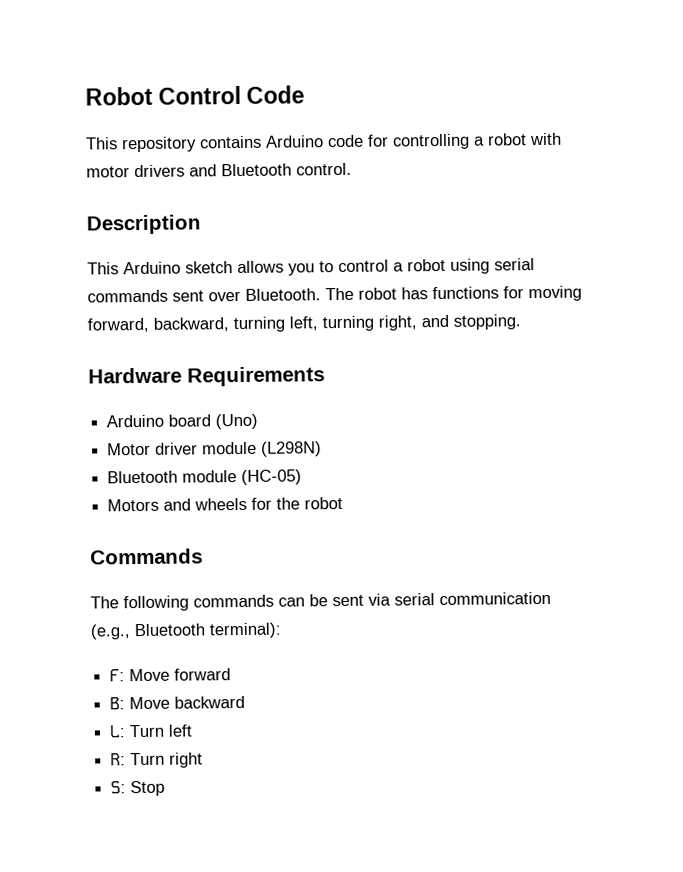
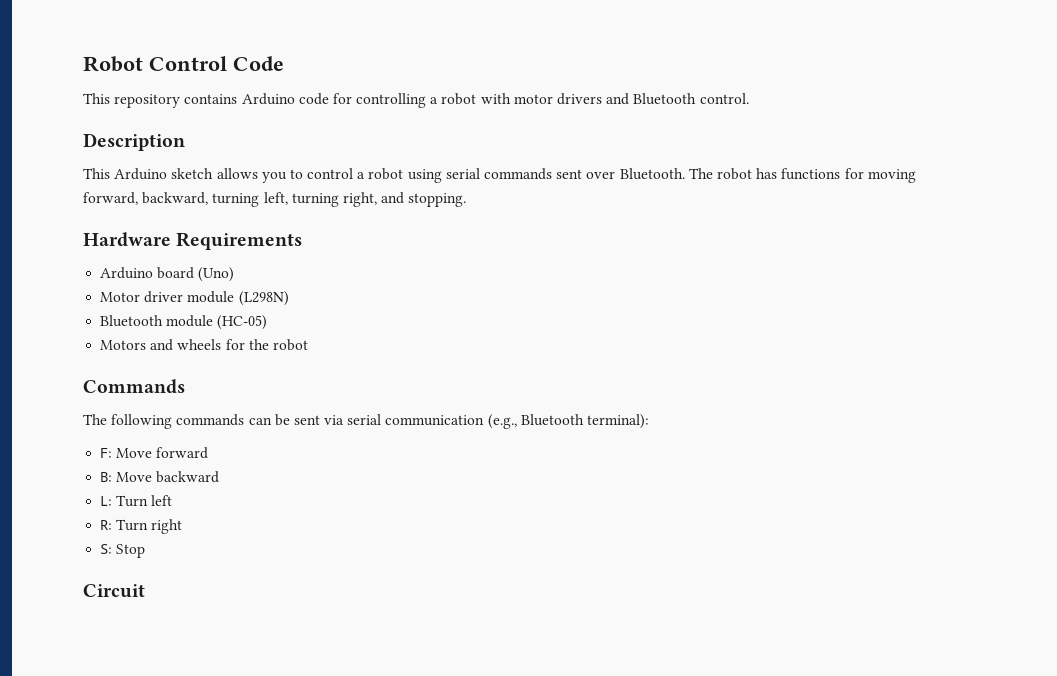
+ Circuit

